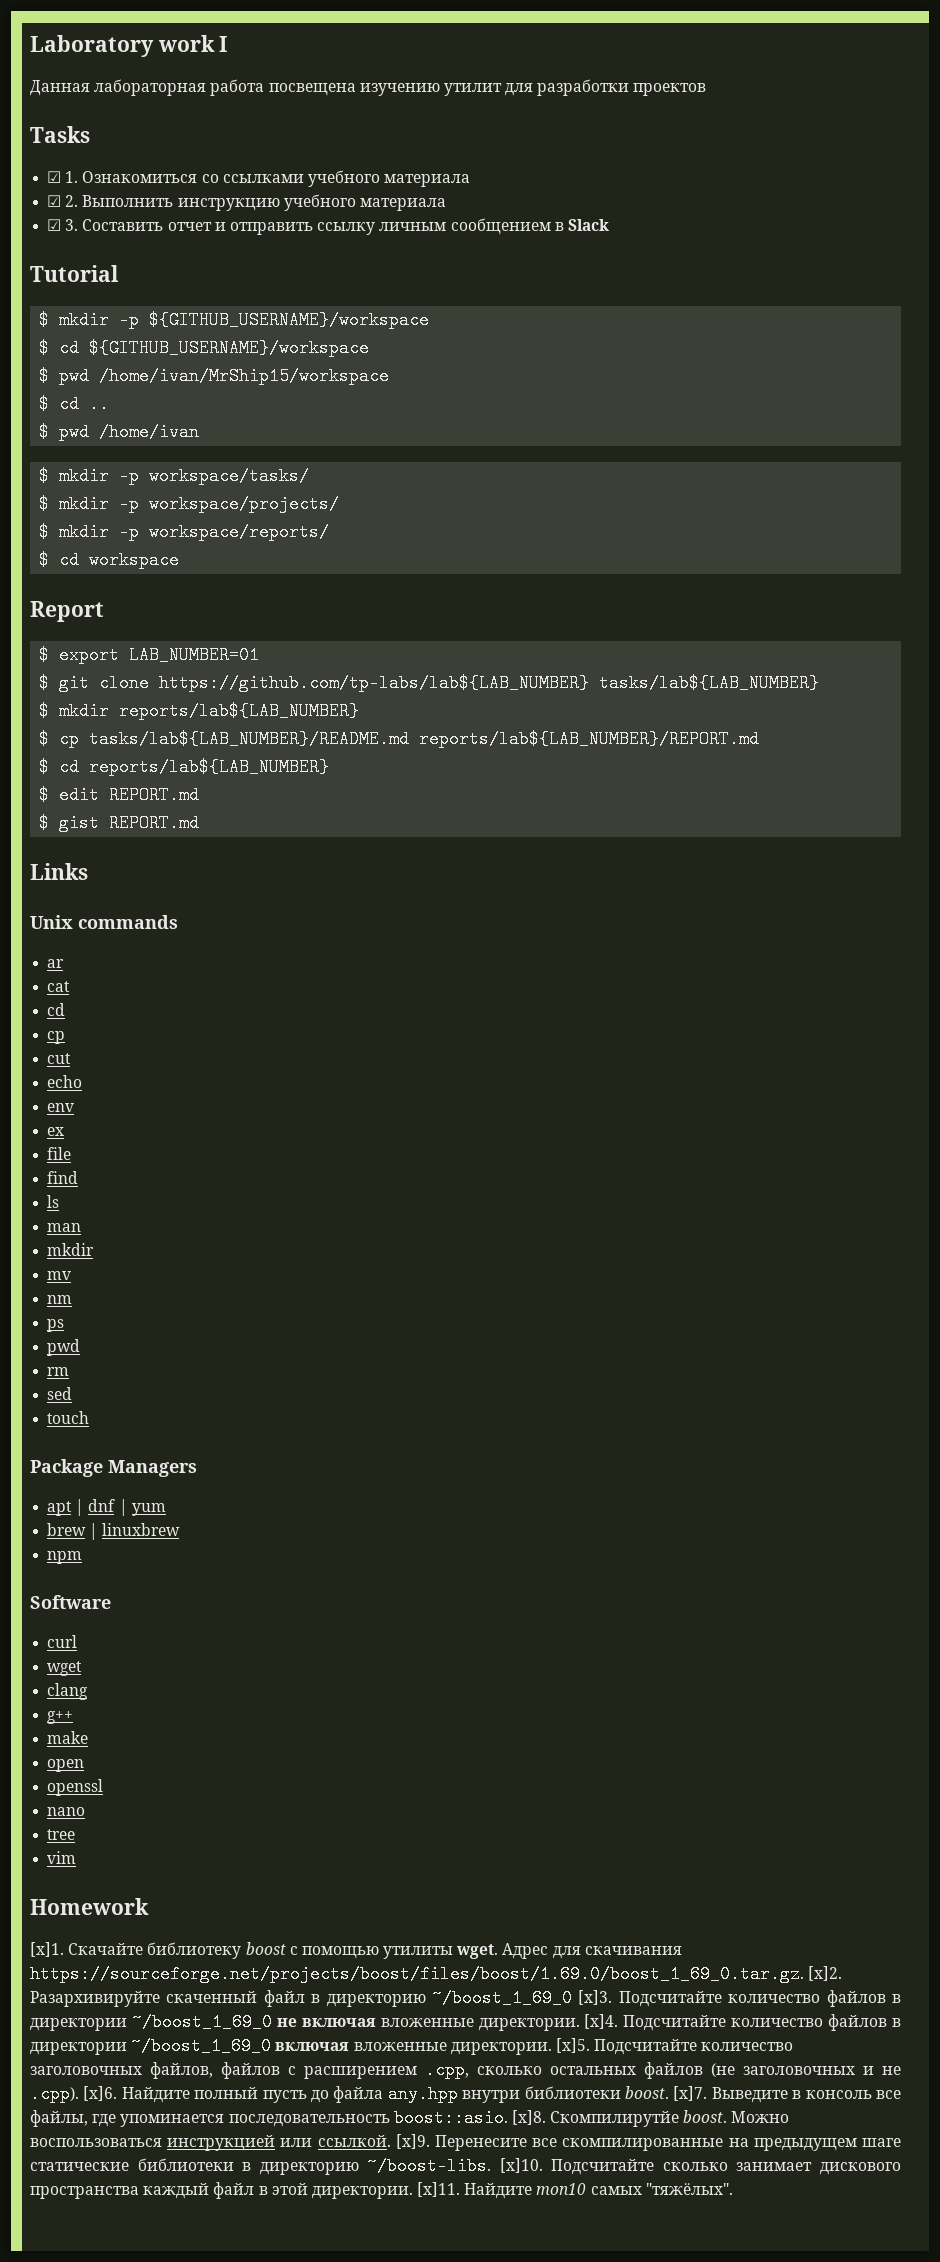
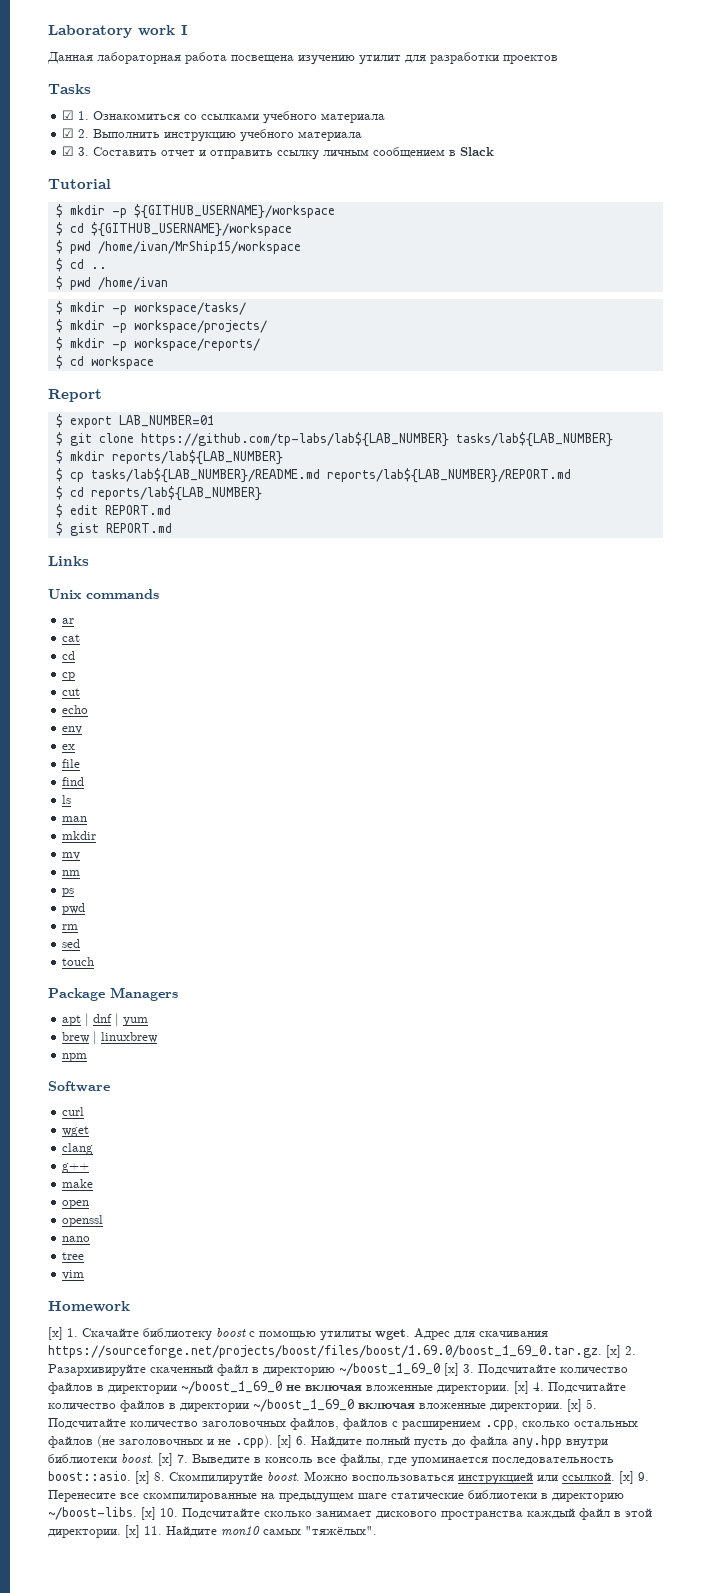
- [x]1. Скачайте библиотеку boost с помощью утилиты wget.
+ [x] 1. Скачайте библиотеку boost с помощью утилиты wget.
- Адрес для скачивания https://sourceforge.net/projects/boost/files/boost/1.69.0/boost_1_69_0.tar.gz. [x]2. Разархивируйте скаченный файл в директорию ~/boost_1_69_0 [x]3. Подсчитайте количество файлов в директории ~/boost_1_69_0 не включая вложенные директории.
+ Адрес для скачивания https://sourceforge.net/projects/boost/files/boost/1.69.0/boost_1_69_0.tar.gz. [x] 2. Разархивируйте скаченный файл в директорию ~/boost_1_69_0 [x] 3. Подсчитайте количество файлов в директории ~/boost_1_69_0 не включая вложенные директории.
- [x]4. Подсчитайте количество файлов в директории ~/boost_1_69_0 включая вложенные директории.
+ [x] 4. Подсчитайте количество файлов в директории ~/boost_1_69_0 включая вложенные директории.
- [x]5. Подсчитайте количество заголовочных файлов, файлов с расширением .cpp, сколько остальных файлов (не заголовочных и не .cpp). [x]6. Найдите полный пусть до файла any.hpp внутри библиотеки boost.
+ [x] 5. Подсчитайте количество заголовочных файлов, файлов с расширением .cpp, сколько остальных файлов (не заголовочных и не .cpp). [x] 6. Найдите полный пусть до файла any.hpp внутри библиотеки boost.
- [x]7. Выведите в консоль все файлы, где упоминается последовательность boost::asio.
+ [x] 7. Выведите в консоль все файлы, где упоминается последовательность boost::asio.
- [x]8. Скомпилирутйе boost.
+ [x] 8. Скомпилирутйе boost.
- [x]9. Перенесите все скомпилированные на предыдущем шаге статические библиотеки в директорию ~/boost-libs.
+ [x] 9. Перенесите все скомпилированные на предыдущем шаге статические библиотеки в директорию ~/boost-libs.
- [x]10. Подсчитайте сколько занимает дискового пространства каждый файл в этой директории.
+ [x] 10. Подсчитайте сколько занимает дискового пространства каждый файл в этой директории.
- [x]11. Найдите топ10 самых "тяжёлых".
+ [x] 11. Найдите топ10 самых "тяжёлых".

